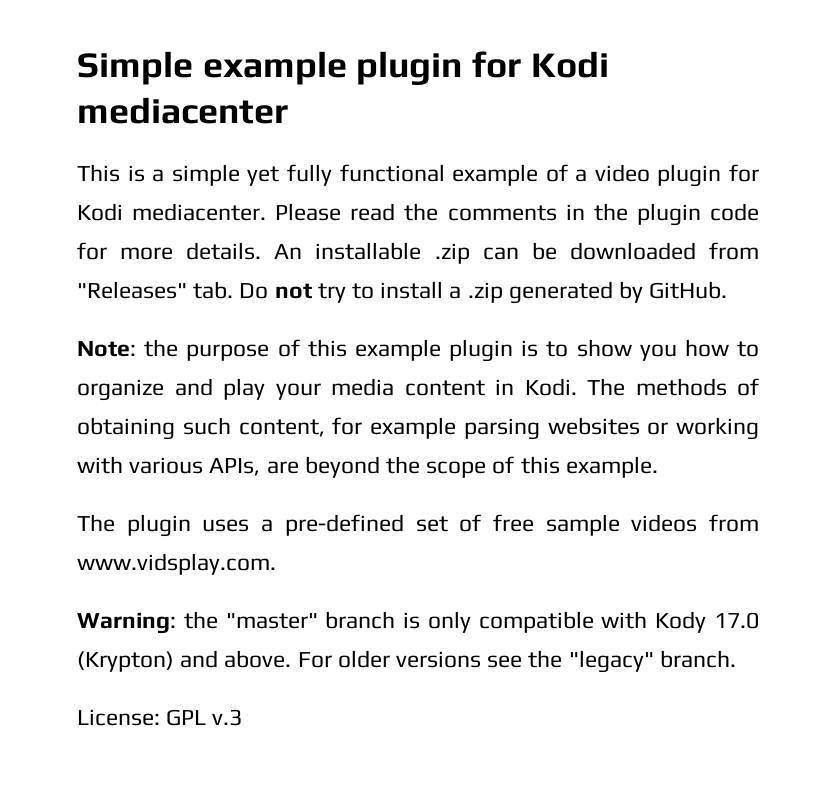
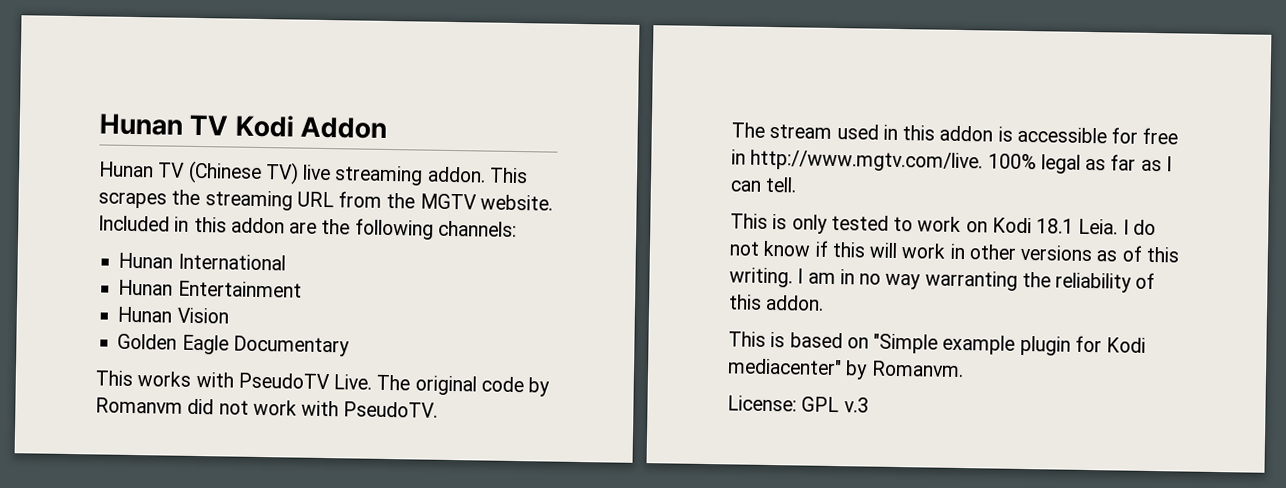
- Simple example plugin for Kodi mediacenter
- This is a simple yet fully functional example of a video plugin for Kodi mediacenter. Please read the comments in the plugin code for more details. An installable .zip can be downloaded from "Releases" tab. Do not try to install a .zip generated by GitHub.
- Note: the purpose of this example plugin is to show you how to organize and play your media content in Kodi. The methods of obtaining such content, for example parsing websites or working with various APIs, are beyond the scope of this example.
- The plugin uses a pre-defined set of free sample videos from www.vidsplay.com.
- Warning: the "master" branch is only compatible with Kody 17.0 (Krypton) and above. For older versions see the "legacy" branch.
+ Hunan TV Kodi Addon
+ Hunan TV (Chinese TV) live streaming addon. This scrapes the streaming URL from the MGTV website. Included in this addon are the following channels:
+ Hunan International
+ Hunan Entertainment
+ Hunan Vision
+ Golden Eagle Documentary
+ This works with PseudoTV Live. The original code by Romanvm did not work with PseudoTV.
+ The stream used in this addon is accessible for free in http://www.mgtv.com/live. 100% legal as far as I can tell.
+ This is only tested to work on Kodi 18.1 Leia. I do not know if this will work in other versions as of this writing. I am in no way warranting the reliability of this addon.
+ This is based on "Simple example plugin for Kodi mediacenter" by Romanvm.

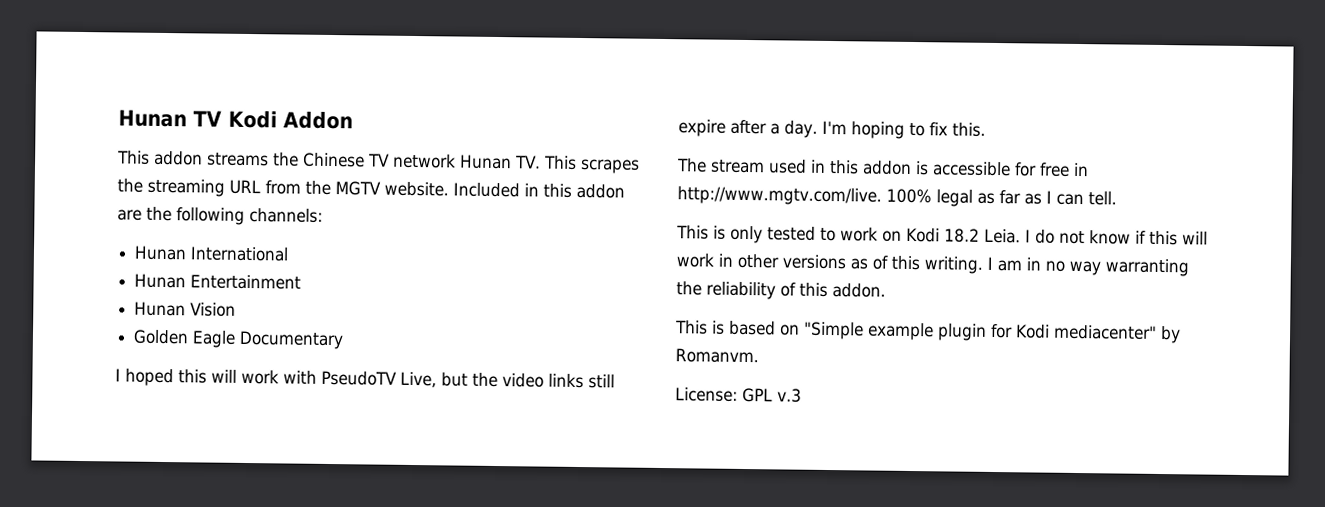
- Hunan TV (Chinese TV) live streaming addon. This scrapes the streaming URL from the MGTV website.
+ This addon streams the Chinese TV network Hunan TV. This scrapes the streaming URL from the MGTV website.
- This works with PseudoTV Live. The original code by Romanvm did not work with PseudoTV.
+ I hoped this will work with PseudoTV Live, but the video links still expire after a day. I'm hoping to fix this.
- This is only tested to work on Kodi 18.1 Leia.
+ This is only tested to work on Kodi 18.2 Leia.

